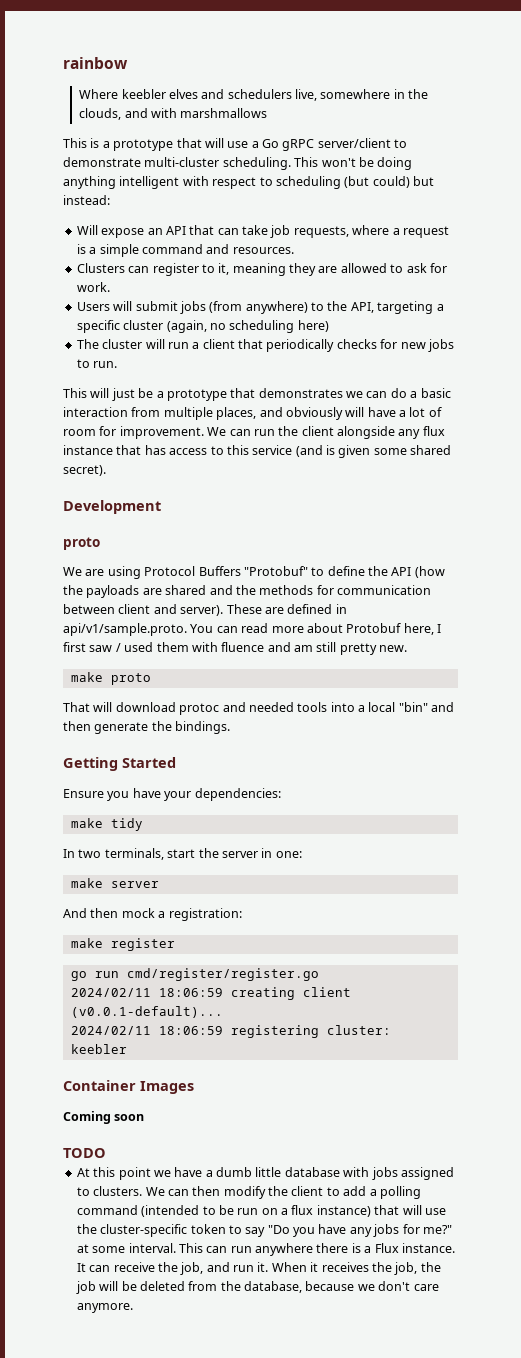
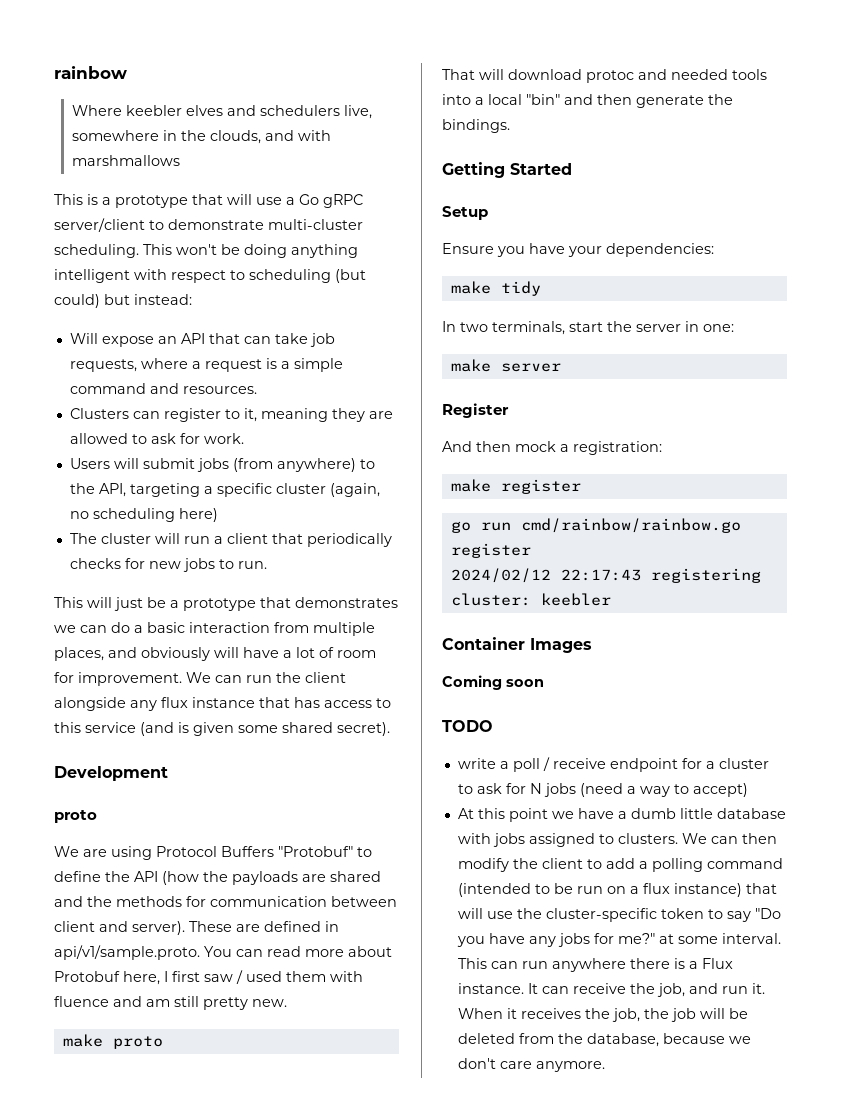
+ Setup
+ Register
- go run cmd/register/register.go
- 2024/02/11 18:06:59 creating client (v0.0.1-default)...
- 2024/02/11 18:06:59 registering cluster: keebler
+ go run cmd/rainbow/rainbow.go register
+ 2024/02/12 22:17:43 registering cluster: keebler
+ write a poll / receive endpoint for a cluster to ask for N jobs (need a way to accept)

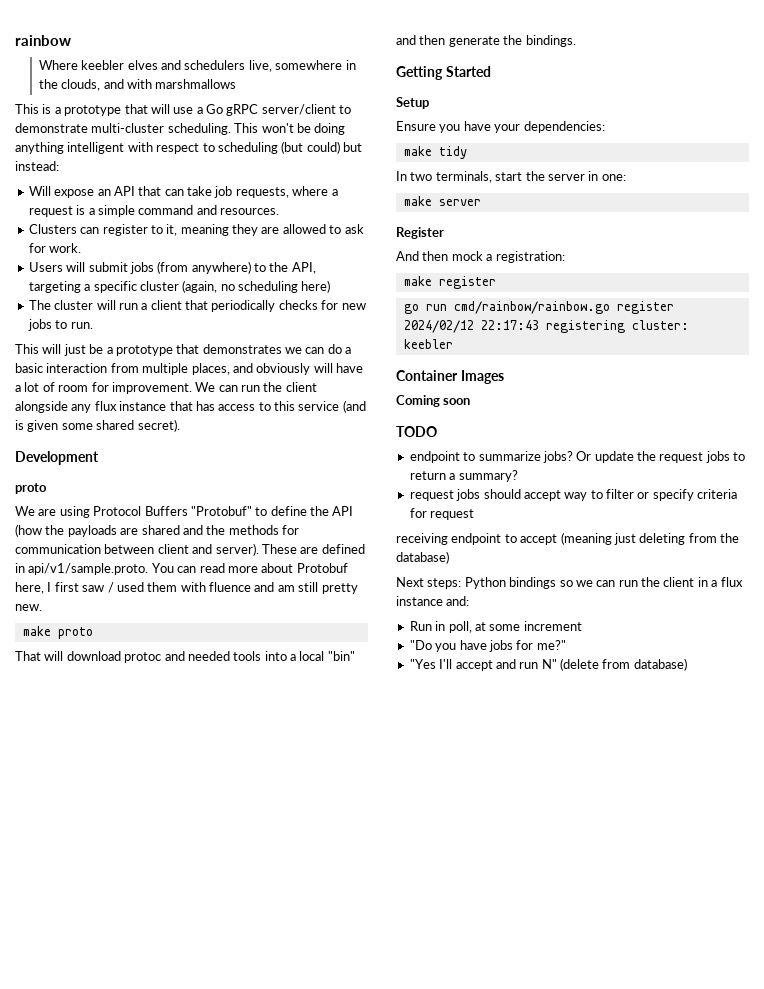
- write a poll / receive endpoint for a cluster to ask for N jobs (need a way to accept)
- At this point we have a dumb little database with jobs assigned to clusters. We can then modify the client to add a polling command (intended to be run on a flux instance) that will use the cluster-specific token to say "Do you have any jobs for me?" at some interval. This can run anywhere there is a Flux instance. It can receive the job, and run it. When it receives the job, the job will be deleted from the database, because we don't care anymore.
+ endpoint to summarize jobs? Or update the request jobs to return a summary?
+ request jobs should accept way to filter or specify criteria for request
+ receiving endpoint to accept (meaning just deleting from the database)
+ Next steps: Python bindings so we can run the client in a flux instance and:
+ Run in poll, at some increment
+ "Do you have jobs for me?"
+ "Yes I'll accept and run N" (delete from database)

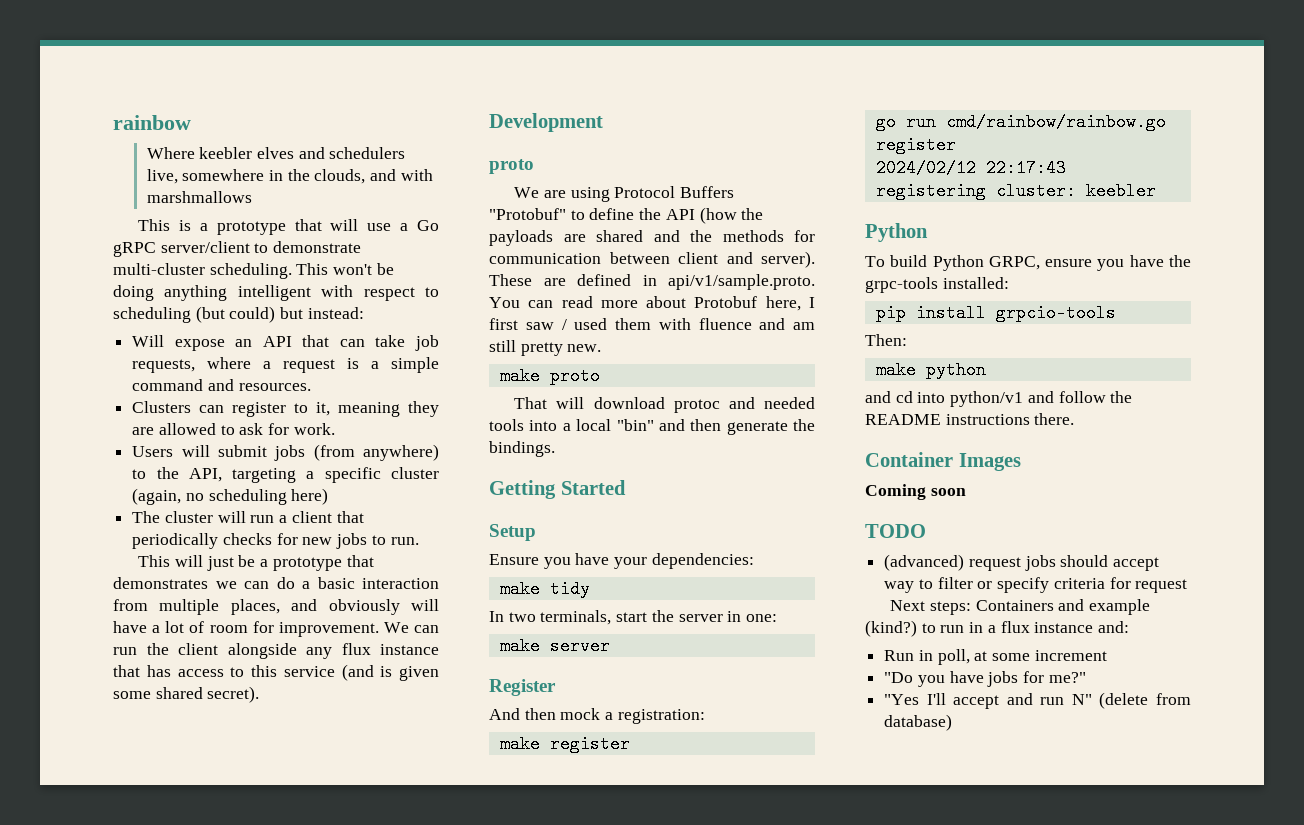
  2024/02/12 22:17:43 registering cluster: keebler
+ Python
+ To build Python GRPC, ensure you have the grpc-tools installed:
+ pip install grpcio-tools
+ Then:
+ make python
+ and cd into python/v1 and follow the README instructions there.
- endpoint to summarize jobs? Or update the request jobs to return a summary?
- request jobs should accept way to filter or specify criteria for request
+ (advanced) request jobs should accept way to filter or specify criteria for request
- receiving endpoint to accept (meaning just deleting from the database)
- Next steps: Python bindings so we can run the client in a flux instance and:
+ Next steps: Containers and example (kind?) to run in a flux instance and:

